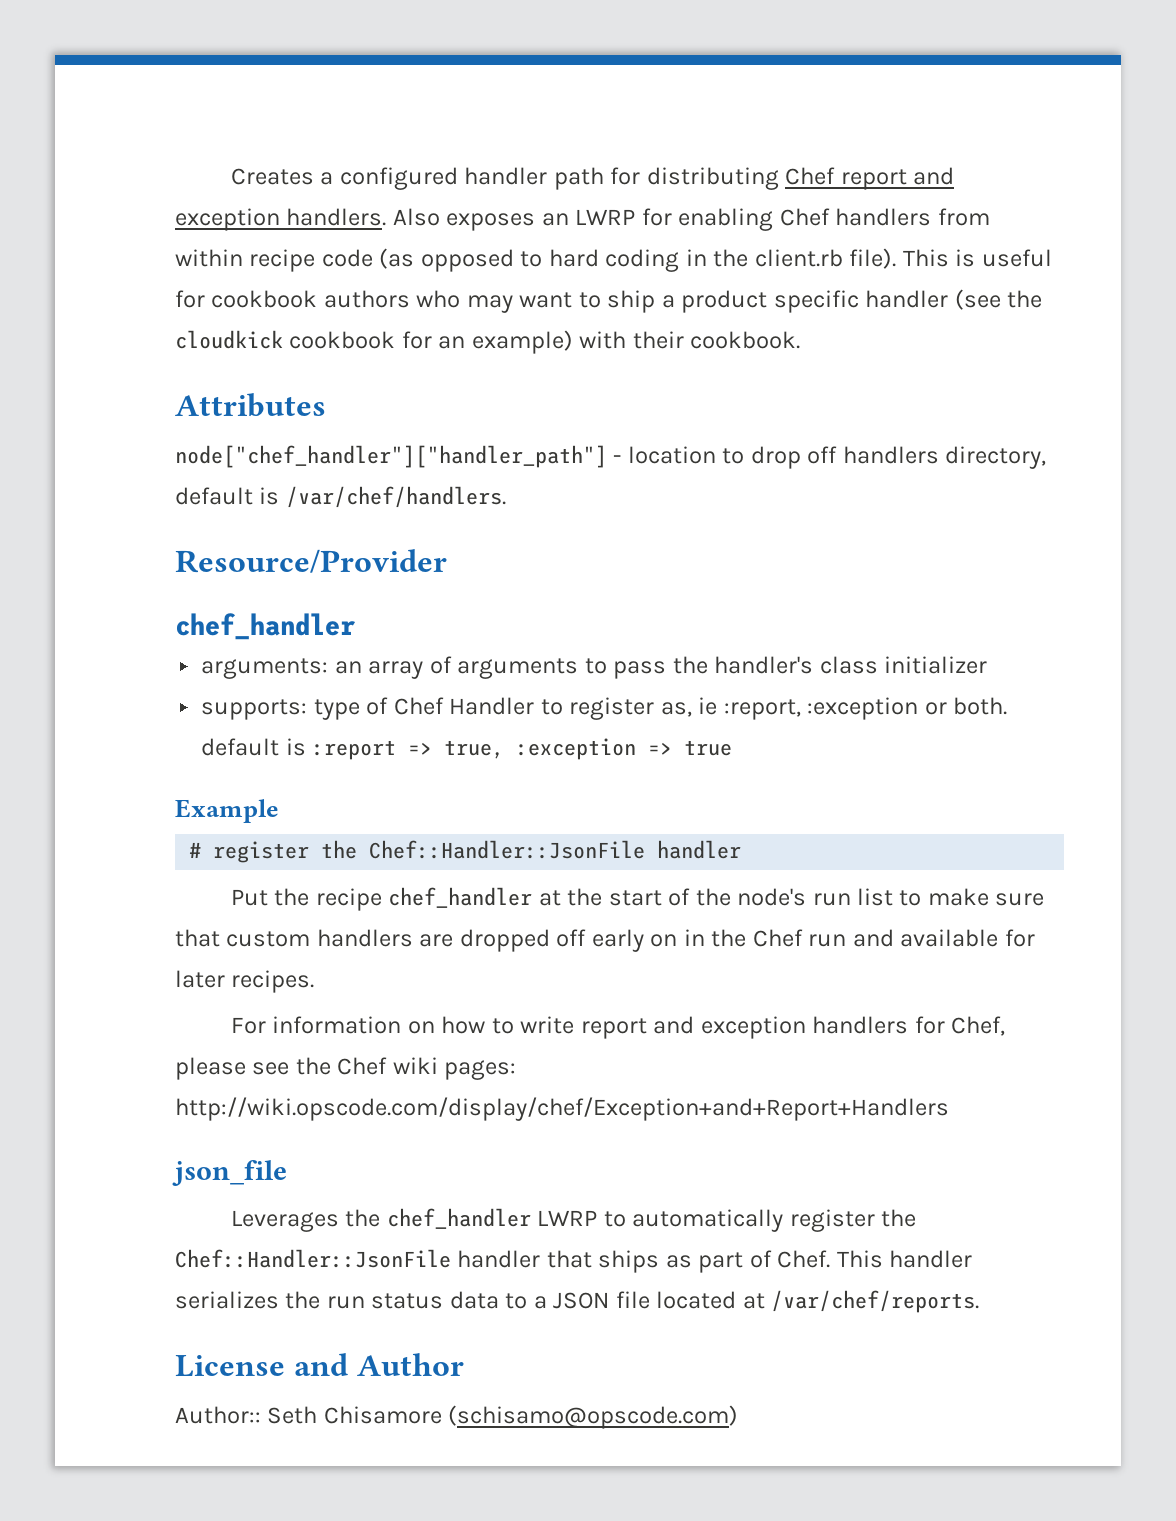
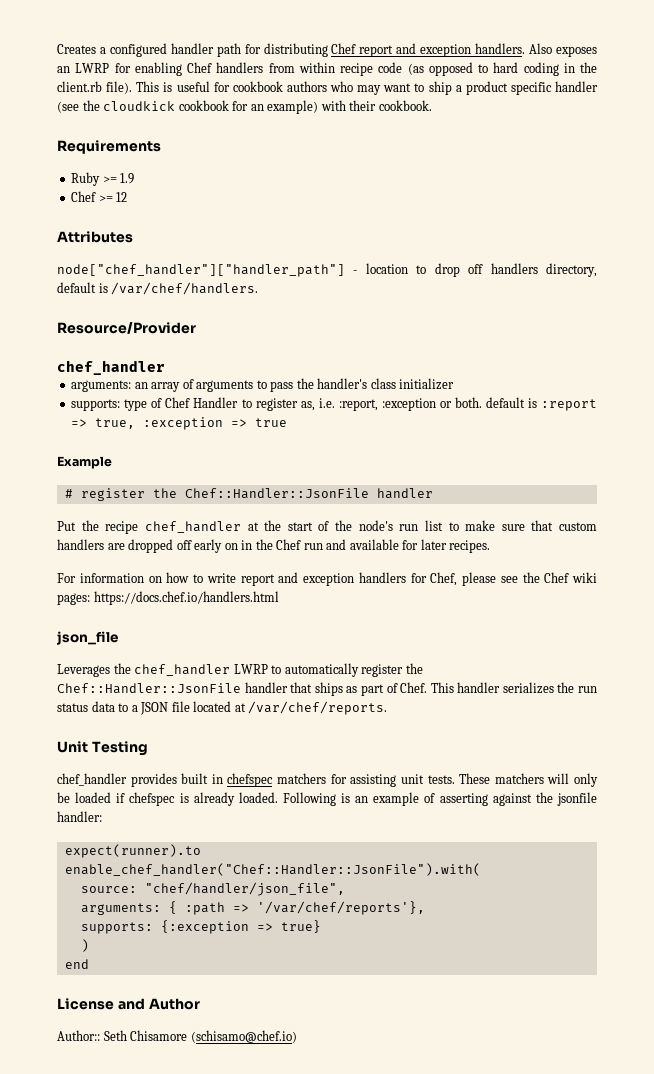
+ Requirements
+ Ruby >= 1.9
+ Chef >= 12
- supports: type of Chef Handler to register as, ie :report, :exception or both. default is :report => true, :exception => true
+ supports: type of Chef Handler to register as, i.e. :report, :exception or both. default is :report => true, :exception => true
- For information on how to write report and exception handlers for Chef, please see the Chef wiki pages: http://wiki.opscode.com/display/chef/Exception+and+Report+Handlers
+ For information on how to write report and exception handlers for Chef, please see the Chef wiki pages: https://docs.chef.io/handlers.html
+ Unit Testing
+ chef_handler provides built in chefspec matchers for assisting unit tests. These matchers will only be loaded if chefspec is already loaded. Following is an example of asserting against the jsonfile handler:
+ expect(runner).to enable_chef_handler("Chef::Handler::JsonFile").with(
+ source: "chef/handler/json_file",
+ arguments: { :path => '/var/chef/reports'},
+ supports: {:exception => true}
+ )
+ end
- Author:: Seth Chisamore (schisamo@opscode.com)
+ Author:: Seth Chisamore (schisamo@chef.io)

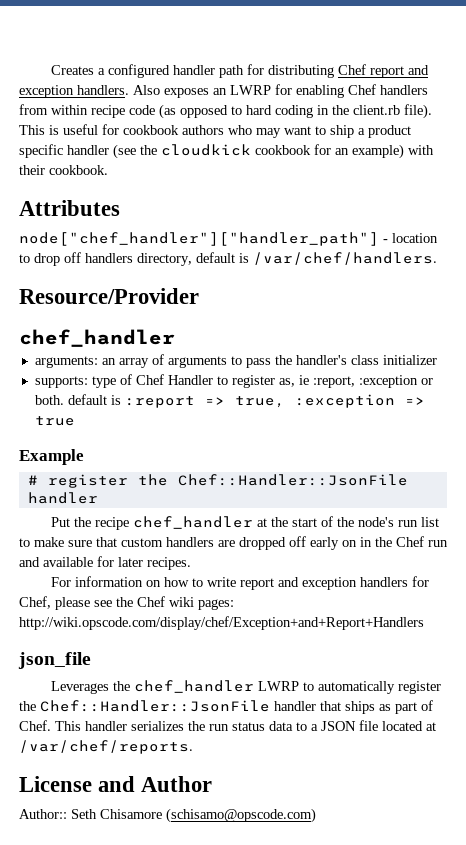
- Requirements
- Ruby >= 1.9
- Chef >= 12
- supports: type of Chef Handler to register as, i.e. :report, :exception or both. default is :report => true, :exception => true
+ supports: type of Chef Handler to register as, ie :report, :exception or both. default is :report => true, :exception => true
- For information on how to write report and exception handlers for Chef, please see the Chef wiki pages: https://docs.chef.io/handlers.html
+ For information on how to write report and exception handlers for Chef, please see the Chef wiki pages: http://wiki.opscode.com/display/chef/Exception+and+Report+Handlers
- Unit Testing
- chef_handler provides built in chefspec matchers for assisting unit tests. These matchers will only be loaded if chefspec is already loaded. Following is an example of asserting against the jsonfile handler:
- expect(runner).to enable_chef_handler("Chef::Handler::JsonFile").with(
- source: "chef/handler/json_file",
- arguments: { :path => '/var/chef/reports'},
- supports: {:exception => true}
- )
- end
- Author:: Seth Chisamore (schisamo@chef.io)
+ Author:: Seth Chisamore (schisamo@opscode.com)

